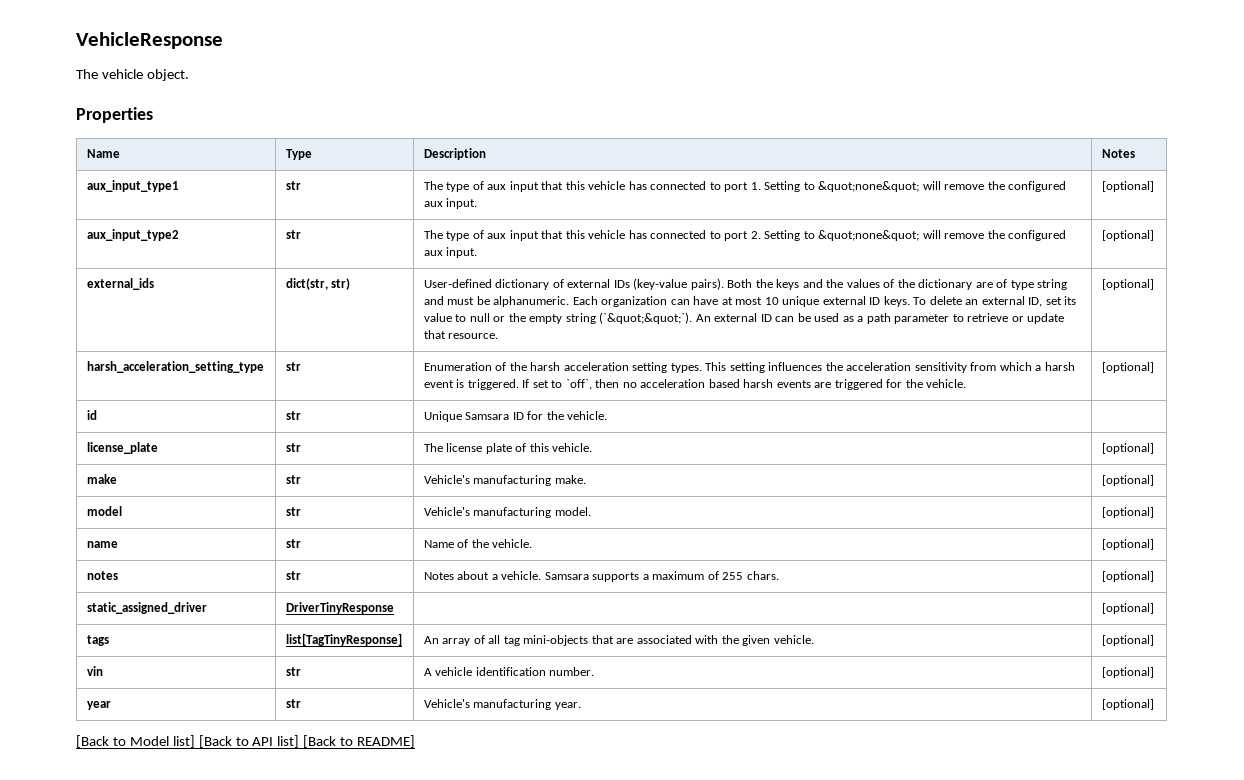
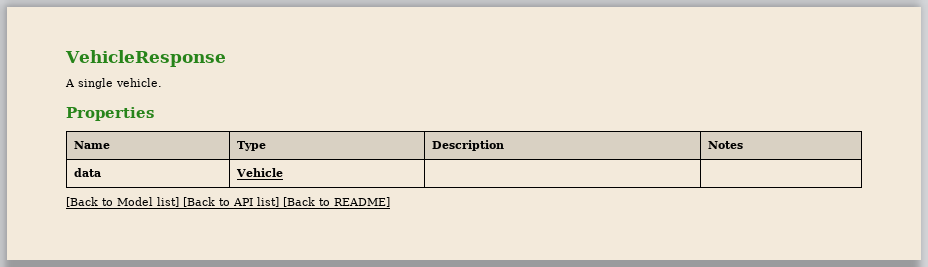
- The vehicle object.
+ A single vehicle.
- aux_input_type1 | str | The type of aux input that this vehicle has connected to port 1. Setting to &quot;none&quot; will remove the configured aux input. | [optional]
- aux_input_type2 | str | The type of aux input that this vehicle has connected to port 2. Setting to &quot;none&quot; will remove the configured aux input. | [optional]
- external_ids | dict(str, str) | User-defined dictionary of external IDs (key-value pairs). Both the keys and the values of the dictionary are of type string and must be alphanumeric. Each organization can have at most 10 unique external ID keys. To delete an external ID, set its value to null or the empty string (`&quot;&quot;`). An external ID can be used as a path parameter to retrieve or update that resource. | [optional]
- harsh_acceleration_setting_type | str | Enumeration of the harsh acceleration setting types. This setting influences the acceleration sensitivity from which a harsh event is triggered. If set to `off`, then no acceleration based harsh events are triggered for the vehicle. | [optional]
- id | str | Unique Samsara ID for the vehicle. |
- license_plate | str | The license plate of this vehicle. | [optional]
- make | str | Vehicle's manufacturing make. | [optional]
- model | str | Vehicle's manufacturing model. | [optional]
- name | str | Name of the vehicle. | [optional]
- notes | str | Notes about a vehicle. Samsara supports a maximum of 255 chars. | [optional]
- static_assigned_driver | DriverTinyResponse | | [optional]
- tags | list[TagTinyResponse] | An array of all tag mini-objects that are associated with the given vehicle. | [optional]
- vin | str | A vehicle identification number. | [optional]
- year | str | Vehicle's manufacturing year. | [optional]
+ data | Vehicle | |

